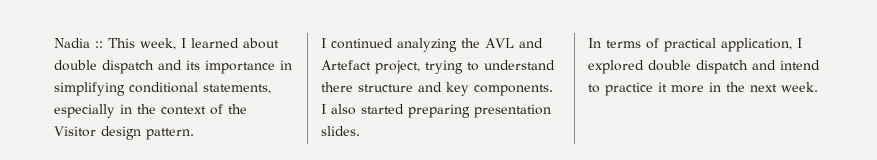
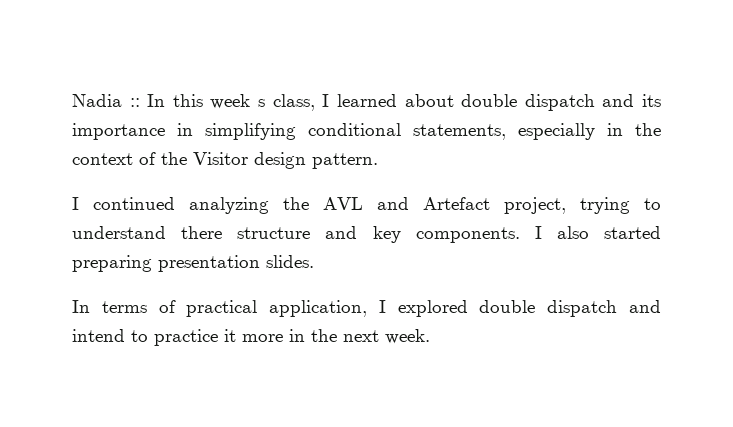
- Nadia :: This week, I learned about double dispatch and its importance in simplifying conditional statements, especially in the context of the Visitor design pattern.
+ Nadia :: In this week s class, I learned about double dispatch and its importance in simplifying conditional statements, especially in the context of the Visitor design pattern.

